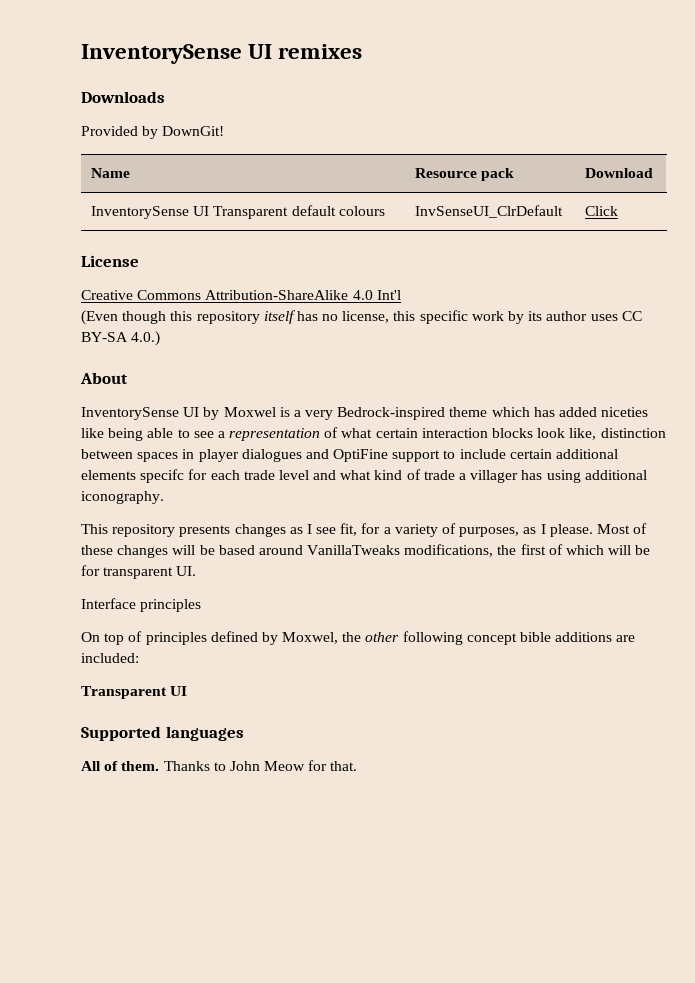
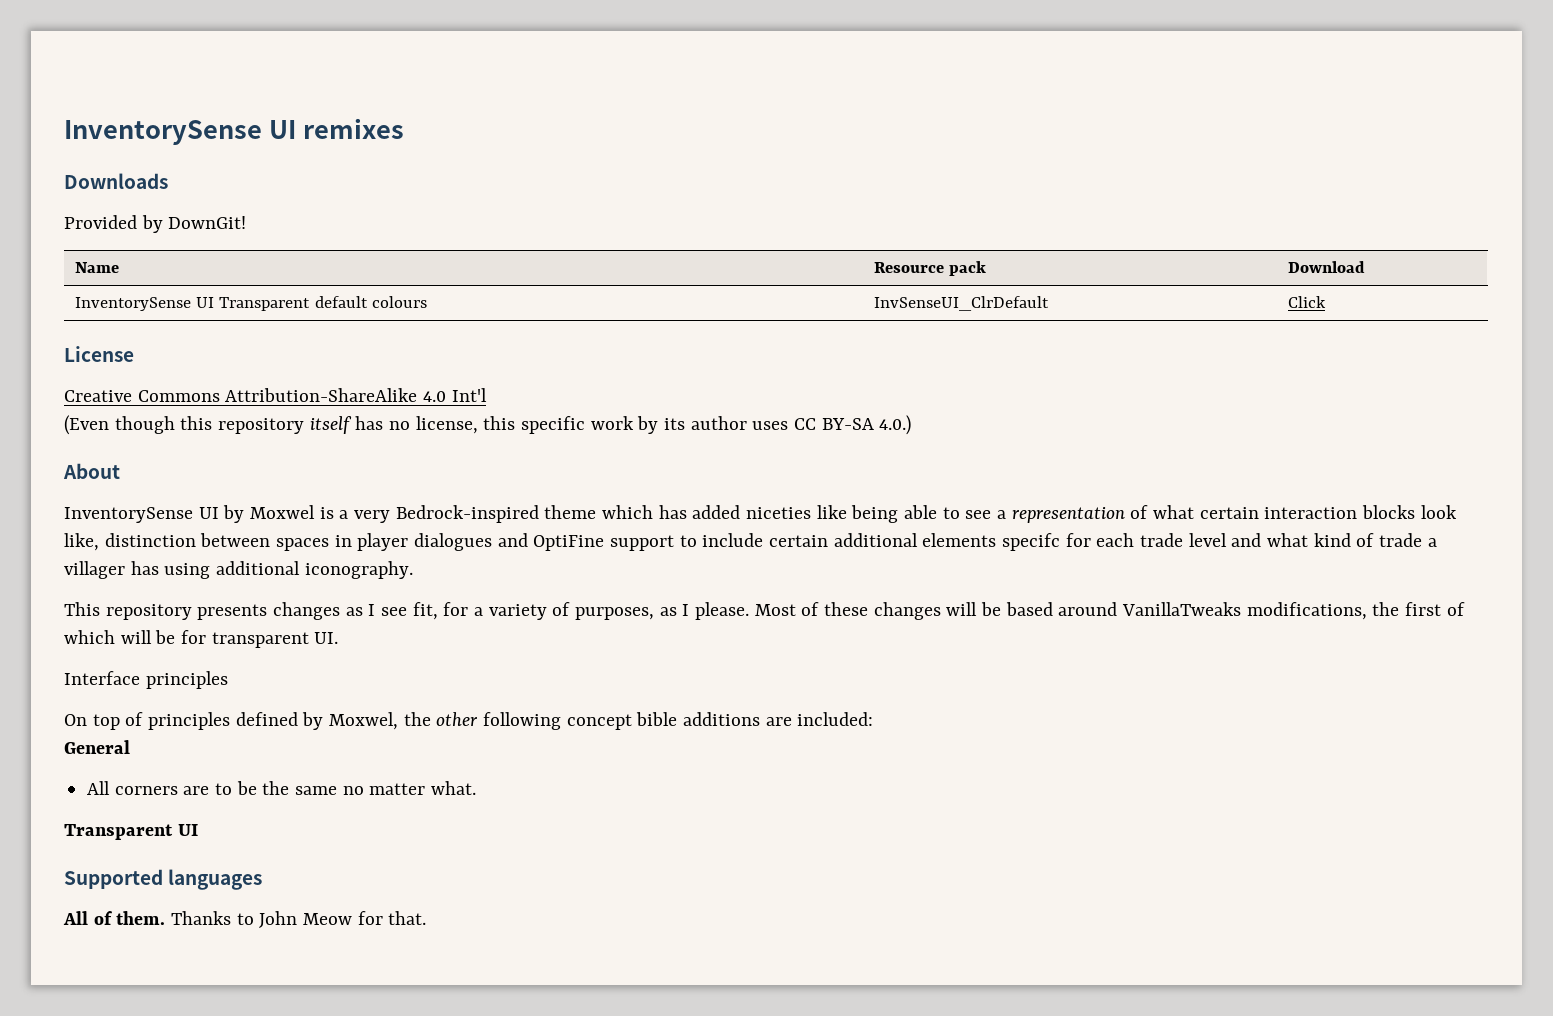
+ General
+ All corners are to be the same no matter what.

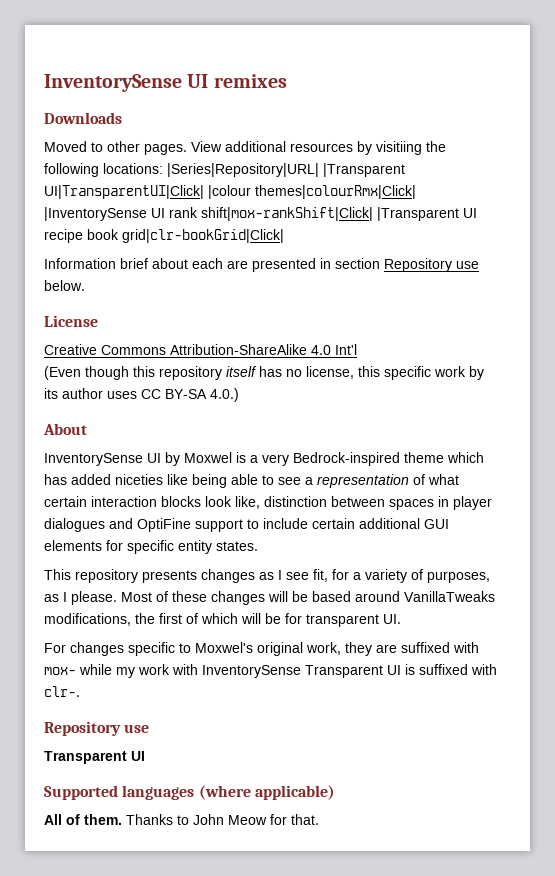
- Provided by DownGit!
- Name | Resource pack | Download
- InventorySense UI Transparent default colours | InvSenseUI_ClrDefault | Click
+ Moved to other pages. View additional resources by visitiing the following locations: |Series|Repository|URL| |Transparent UI|TransparentUI|Click| |colour themes|colourRmx|Click| |InventorySense UI rank shift|mox-rankShift|Click| |Transparent UI recipe book grid|clr-bookGrid|Click|
+ Information brief about each are presented in section Repository use below.
- InventorySense UI by Moxwel is a very Bedrock-inspired theme which has added niceties like being able to see a representation of what certain interaction blocks look like, distinction between spaces in player dialogues and OptiFine support to include certain additional elements specifc for each trade level and what kind of trade a villager has using additional iconography.
+ InventorySense UI by Moxwel is a very Bedrock-inspired theme which has added niceties like being able to see a representation of what certain interaction blocks look like, distinction between spaces in player dialogues and OptiFine support to include certain additional GUI elements for specific entity states.
- Interface principles
- On top of principles defined by Moxwel, the other following concept bible additions are included:
- General
- All corners are to be the same no matter what.
+ For changes specific to Moxwel's original work, they are suffixed with mox- while my work with InventorySense Transparent UI is suffixed with clr-.
+ Repository use
- Supported languages
+ Supported languages (where applicable)

